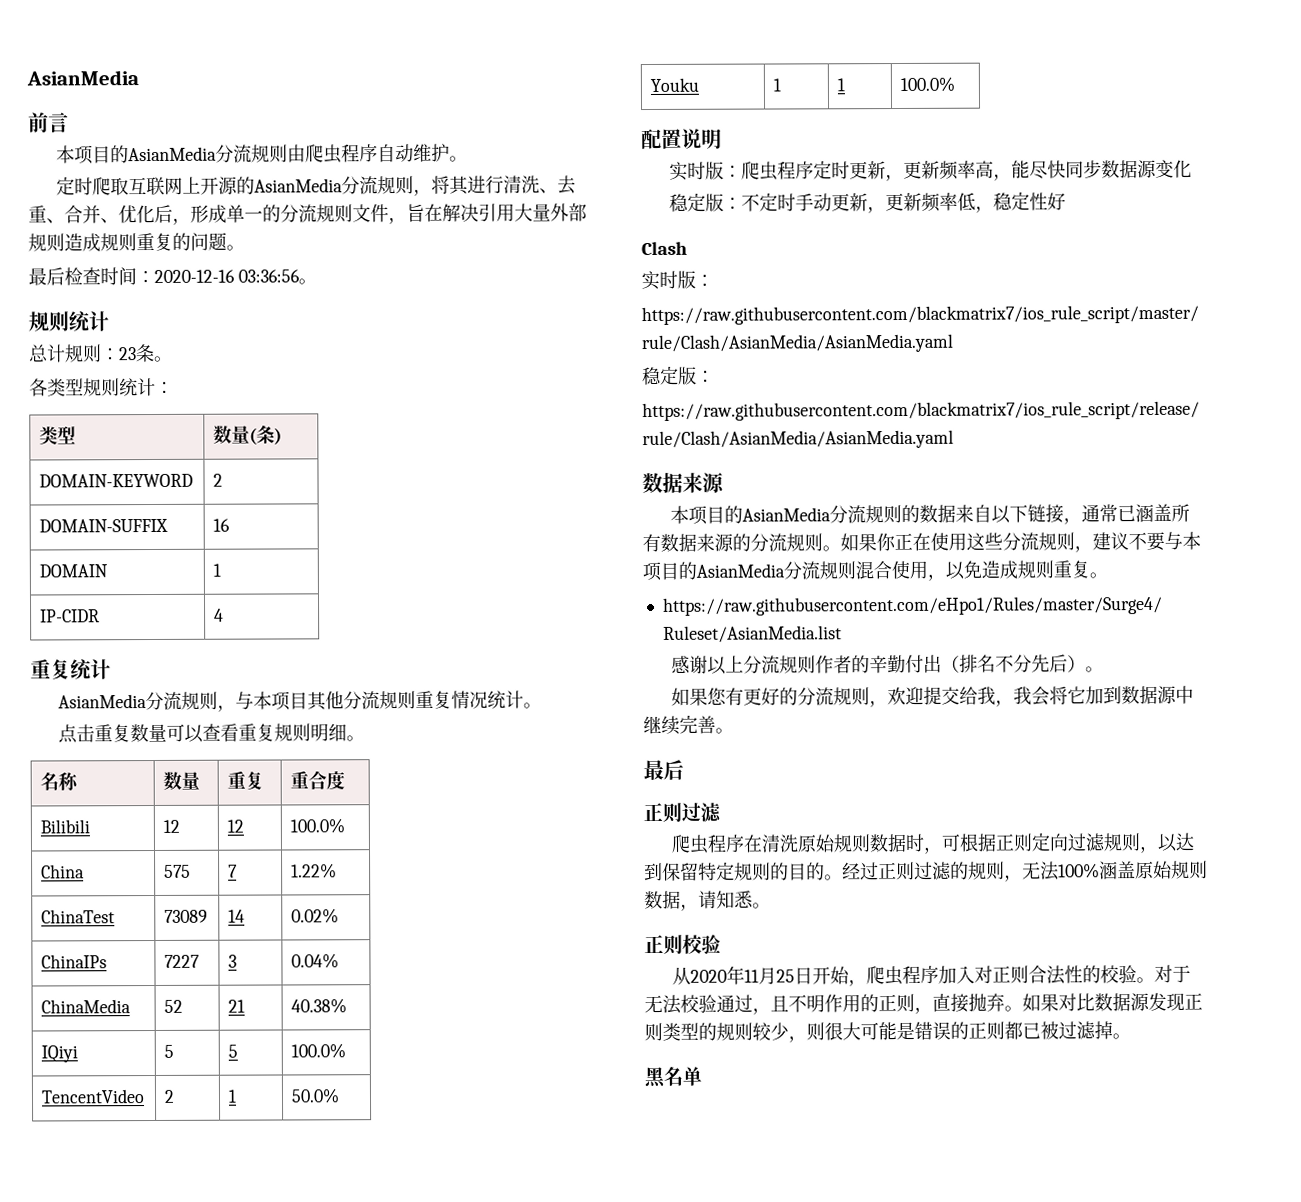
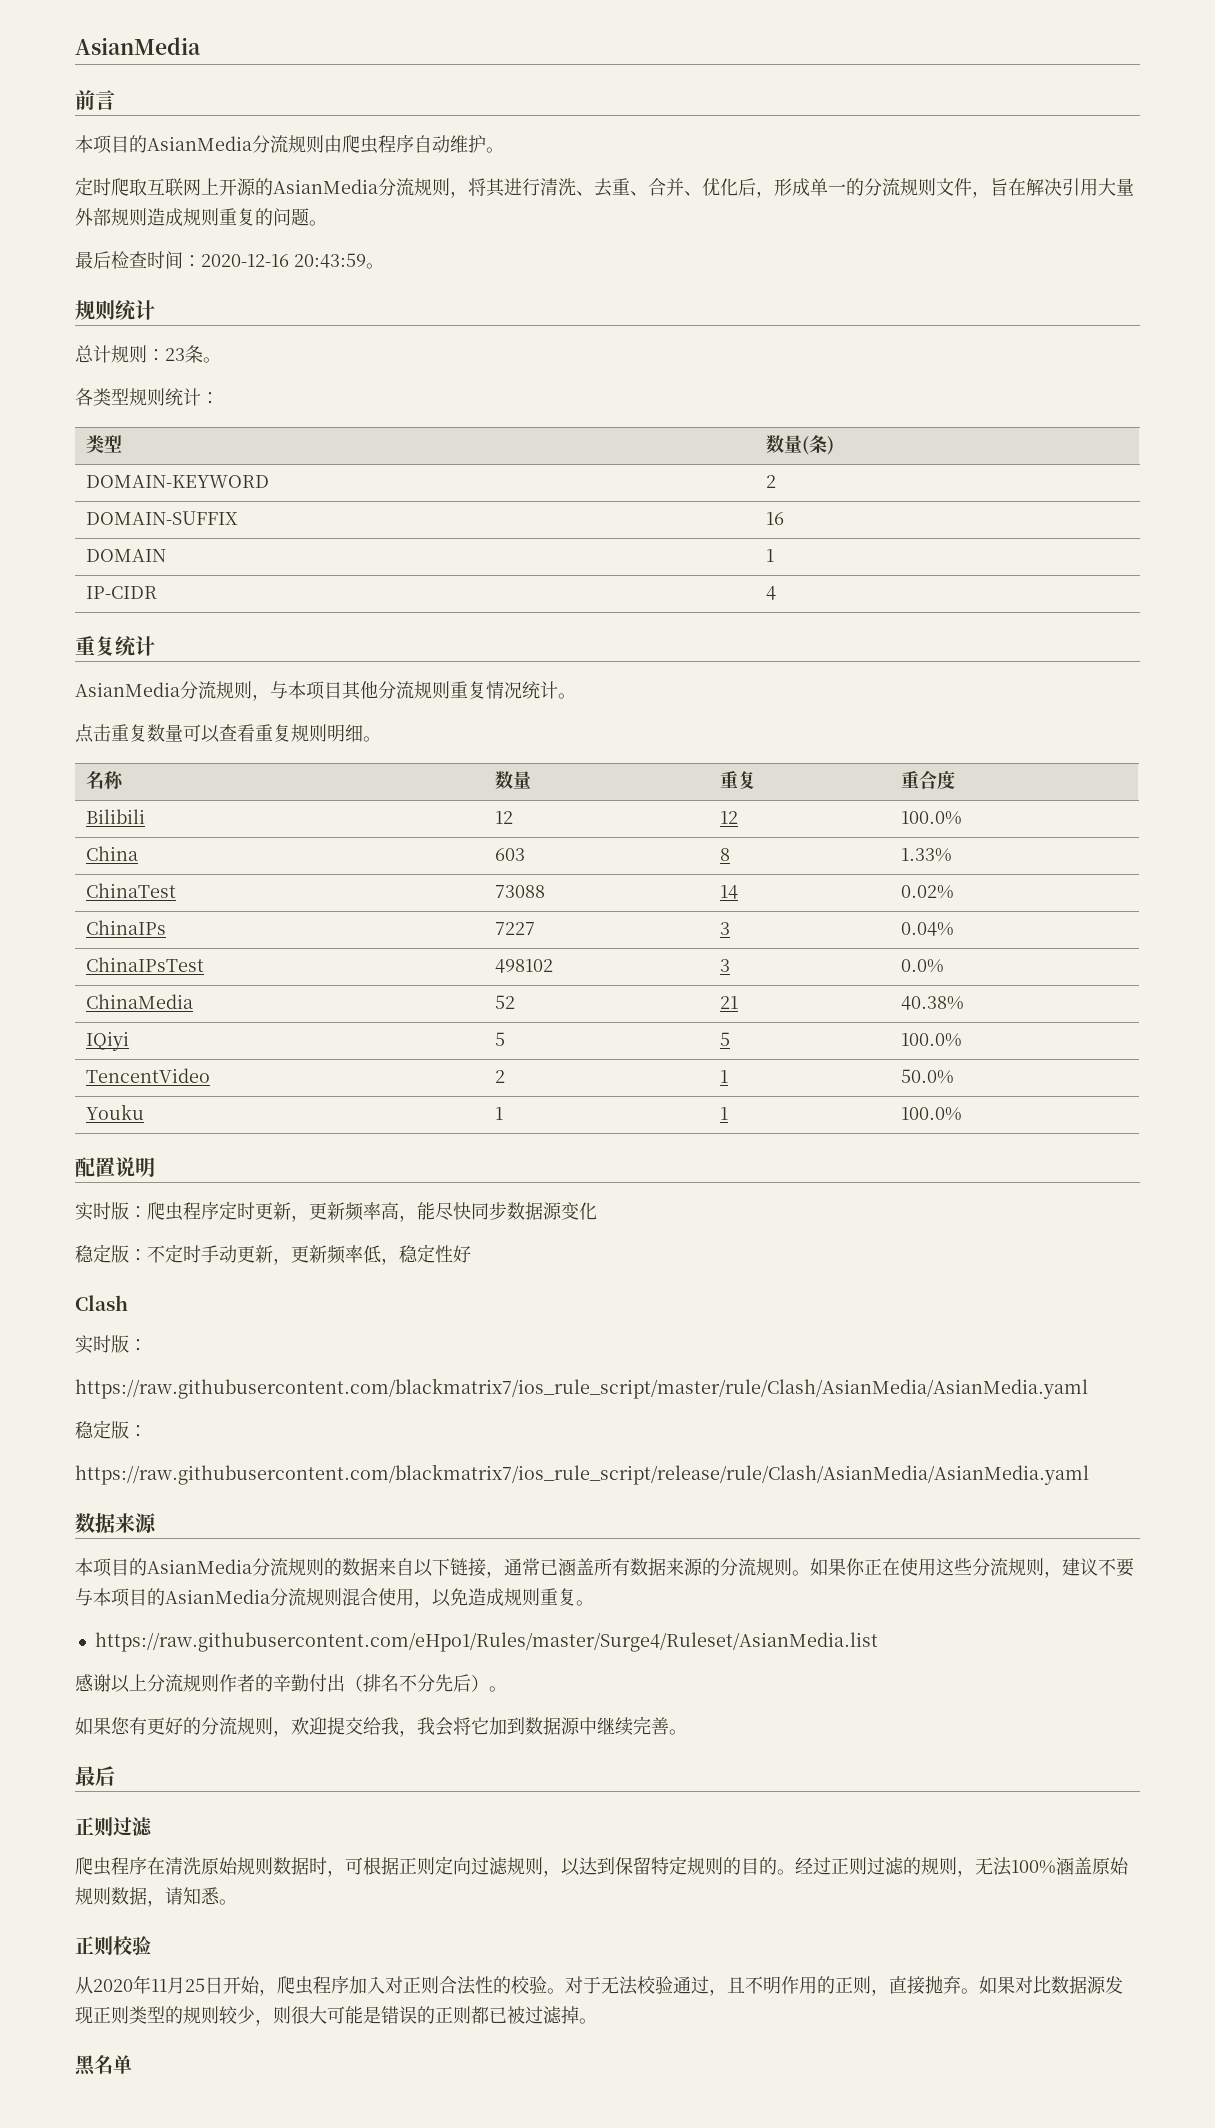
- 最后检查时间：2020-12-16 03:36:56。
+ 最后检查时间：2020-12-16 20:43:59。
- China | 575 | 7 | 1.22%
+ China | 603 | 8 | 1.33%
- ChinaTest | 73089 | 14 | 0.02%
+ ChinaTest | 73088 | 14 | 0.02%
+ ChinaIPsTest | 498102 | 3 | 0.0%

